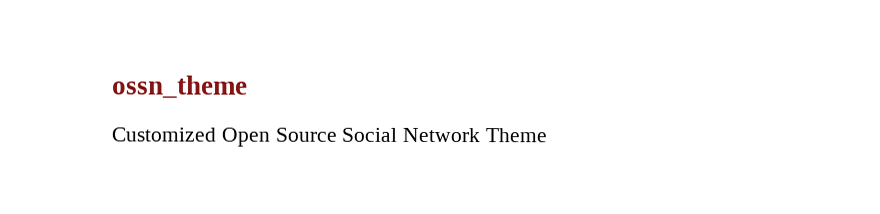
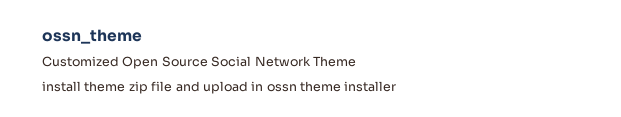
+ install theme zip file and upload in ossn theme installer

